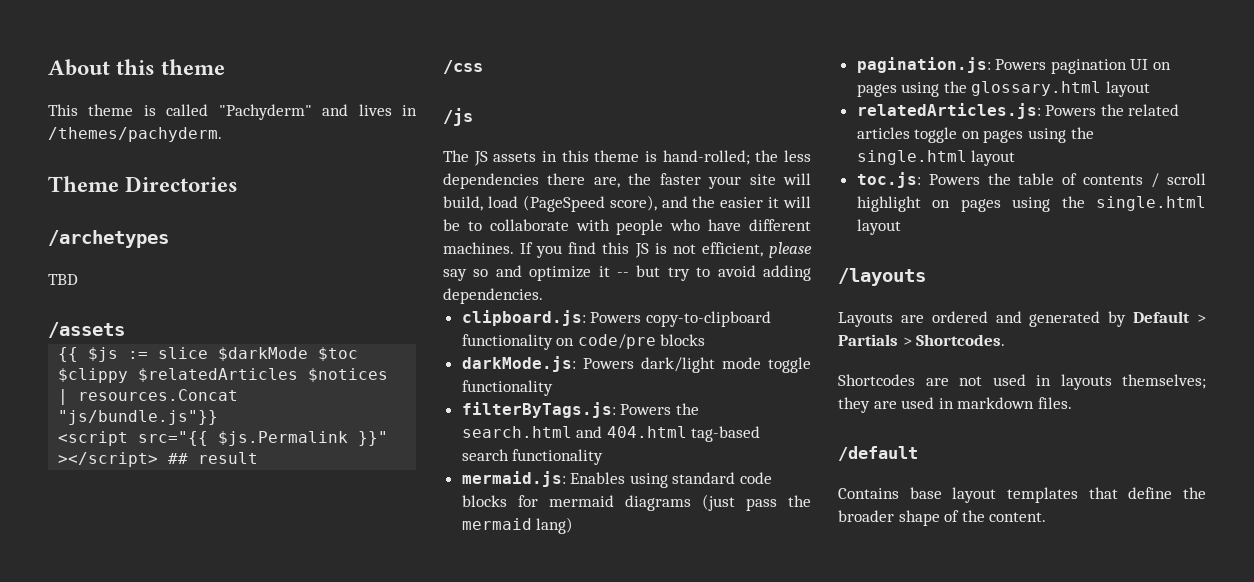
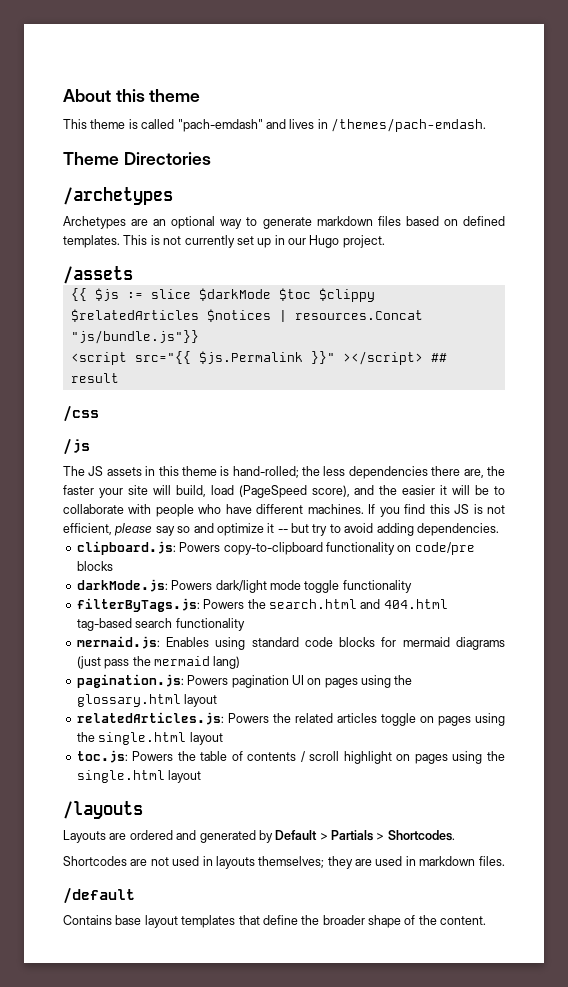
- This theme is called "Pachyderm" and lives in /themes/pachyderm.
+ This theme is called "pach-emdash" and lives in /themes/pach-emdash.
- TBD
+ Archetypes are an optional way to generate markdown files based on defined templates. This is not currently set up in our Hugo project.

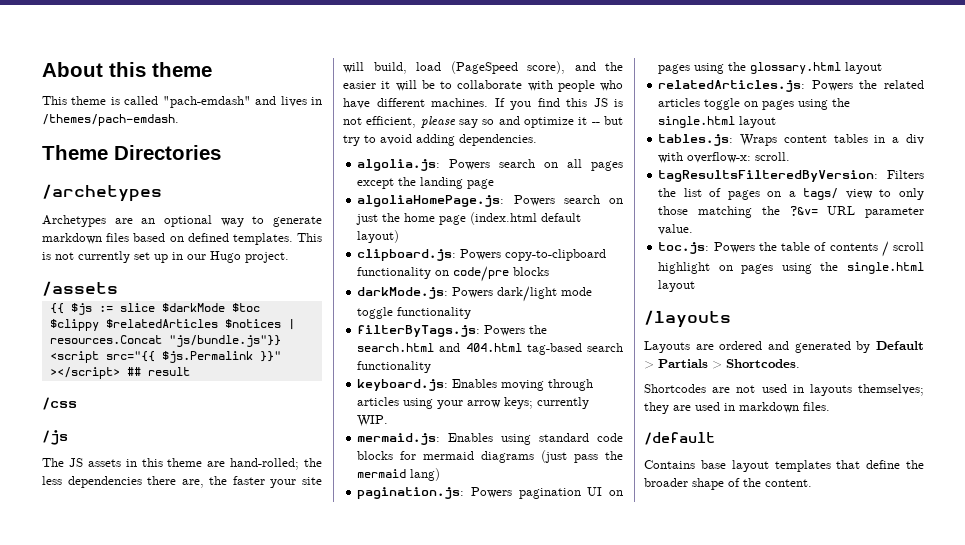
- The JS assets in this theme is hand-rolled; the less dependencies there are, the faster your site will build, load (PageSpeed score), and the easier it will be to collaborate with people who have different machines.
+ The JS assets in this theme are hand-rolled; the less dependencies there are, the faster your site will build, load (PageSpeed score), and the easier it will be to collaborate with people who have different machines.
+ algolia.js: Powers search on all pages except the landing page
+ algoliaHomePage.js: Powers search on just the home page (index.html default layout)
+ keyboard.js: Enables moving through articles using your arrow keys; currently WIP.
+ tables.js: Wraps content tables in a div with overflow-x: scroll.
+ tagResultsFilteredByVersion: Filters the list of pages on a tags/ view to only those matching the ?&v= URL parameter value.

